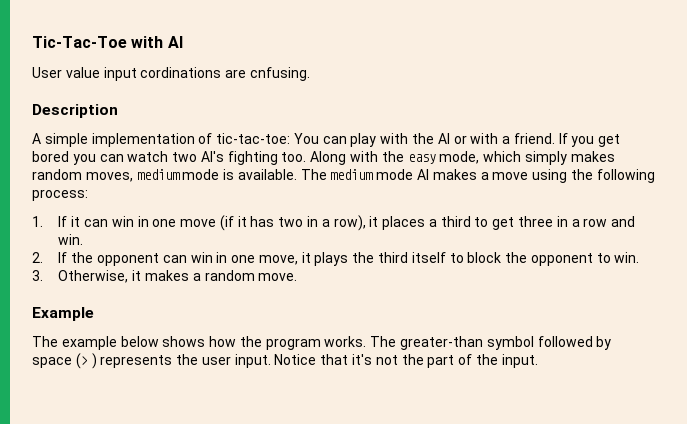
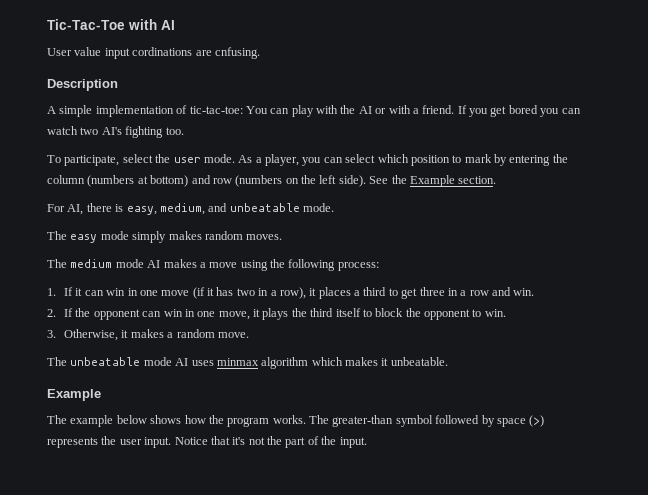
- If you get bored you can watch two AI's fighting too. Along with the easy mode, which simply makes random moves, medium mode is available. The medium mode AI makes a move using the following process:
+ If you get bored you can watch two AI's fighting too.
+ To participate, select the user mode. As a player, you can select which position to mark by entering the column (numbers at bottom) and row (numbers on the left side). See the Example section.
+ For AI, there is easy, medium, and unbeatable mode.
+ The easy mode simply makes random moves.
+ The medium mode AI makes a move using the following process:
+ The unbeatable mode AI uses minmax algorithm which makes it unbeatable.
- The greater-than symbol followed by space (> ) represents the user input.
+ The greater-than symbol followed by space (>) represents the user input.

